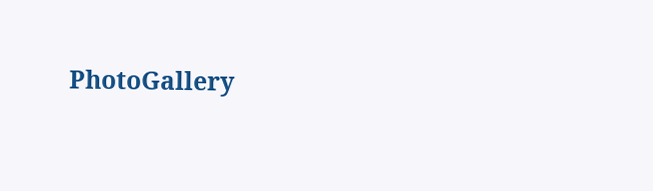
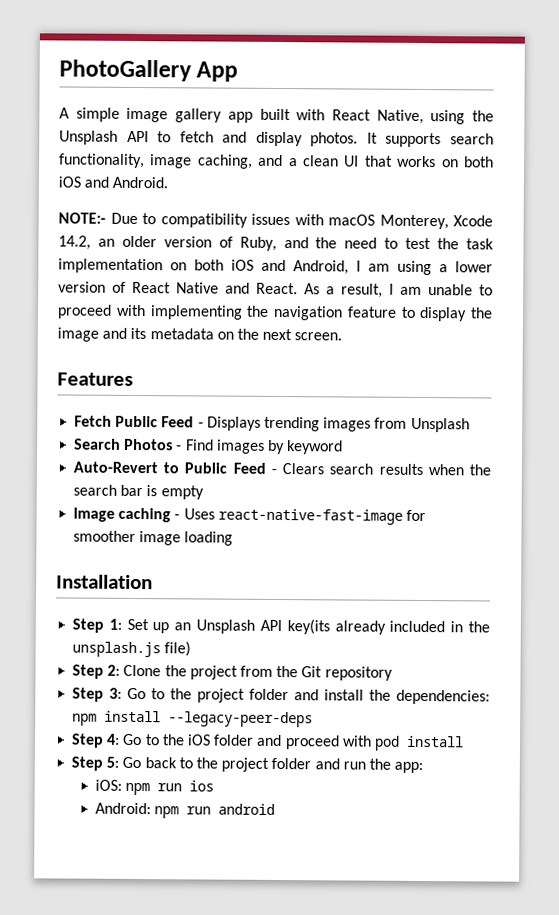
- PhotoGallery
+ PhotoGallery App
+ A simple image gallery app built with React Native, using the Unsplash API to fetch and display photos. It supports search functionality, image caching, and a clean UI that works on both iOS and Android.
+ NOTE:- Due to compatibility issues with macOS Monterey, Xcode 14.2, an older version of Ruby, and the need to test the task implementation on both iOS and Android, I am using a lower version of React Native and React. As a result, I am unable to proceed with implementing the navigation feature to display the image and its metadata on the next screen.
+ Features
+ Fetch Public Feed - Displays trending images from Unsplash
+ Search Photos - Find images by keyword
+ Auto-Revert to Public Feed - Clears search results when the search bar is empty
+ Image caching - Uses react-native-fast-image for smoother image loading
+ Installation
+ Step 1: Set up an Unsplash API key(its already included in the unsplash.js file)
+ Step 2: Clone the project from the Git repository
+ Step 3: Go to the project folder and install the dependencies: npm install --legacy-peer-deps
+ Step 4: Go to the iOS folder and proceed with pod install
+ Step 5: Go back to the project folder and run the app:
+ iOS: npm run ios
+ Android: npm run android

